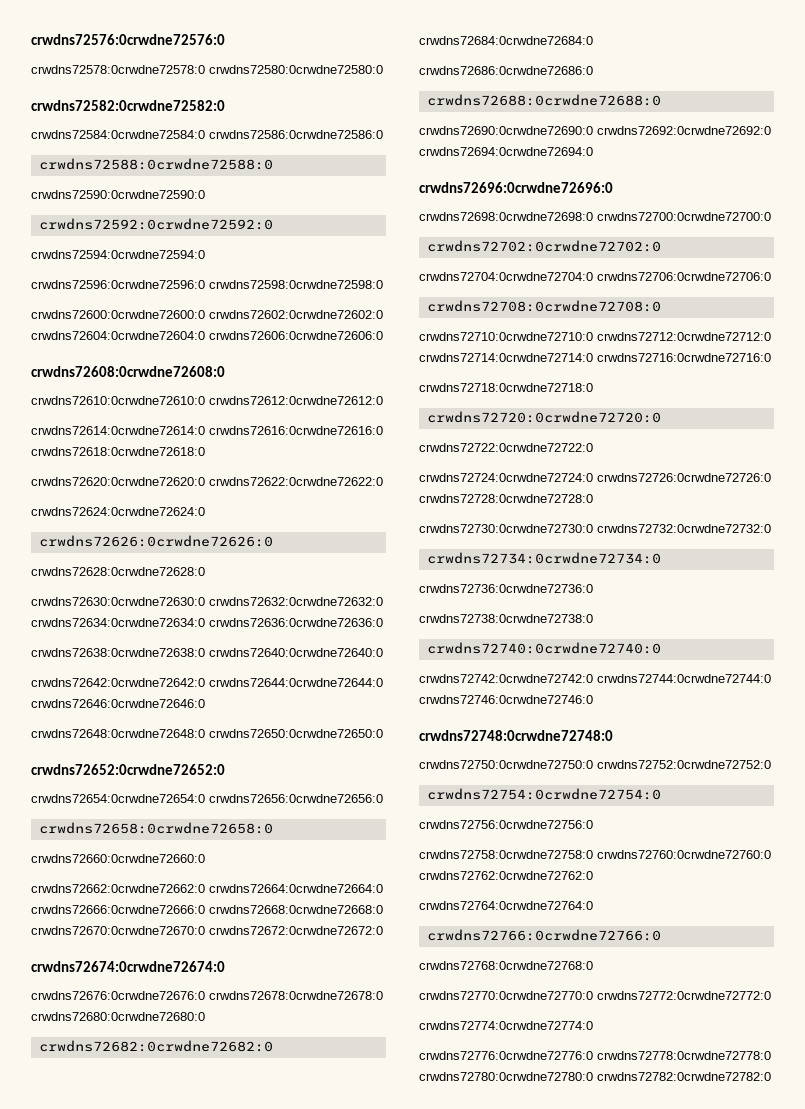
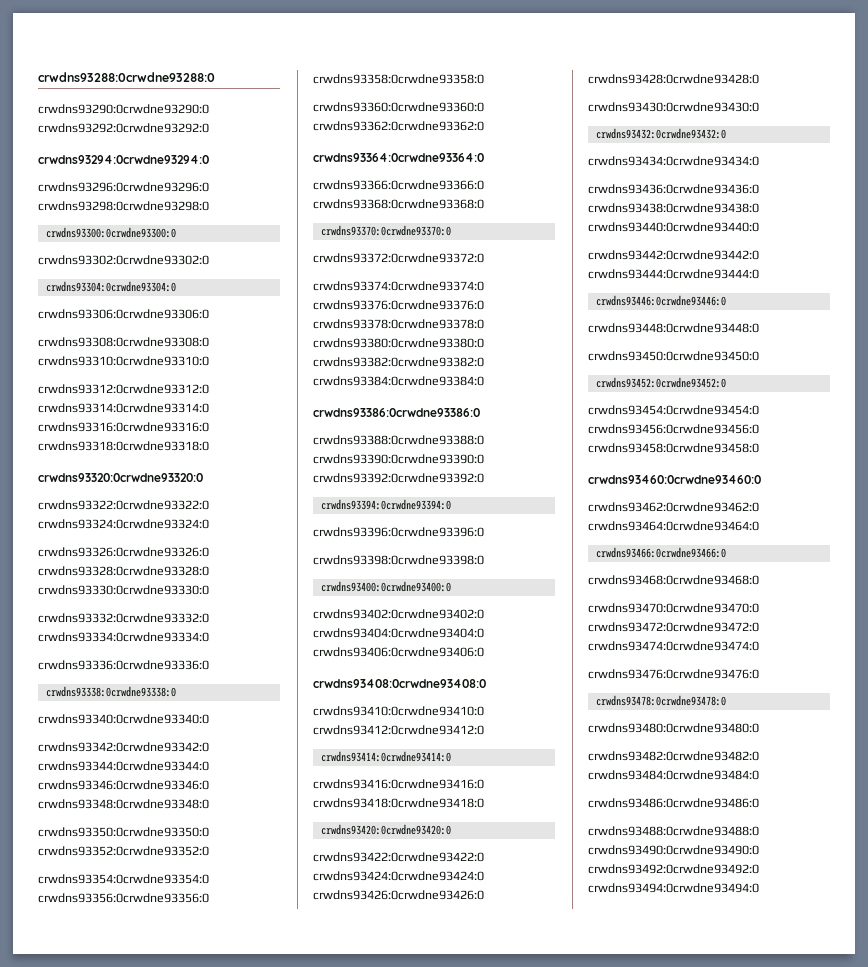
- crwdns72576:0crwdne72576:0
- crwdns72578:0crwdne72578:0 crwdns72580:0crwdne72580:0
- crwdns72582:0crwdne72582:0
- crwdns72584:0crwdne72584:0 crwdns72586:0crwdne72586:0
- crwdns72588:0crwdne72588:0
- crwdns72590:0crwdne72590:0
- crwdns72592:0crwdne72592:0
- crwdns72594:0crwdne72594:0
- crwdns72596:0crwdne72596:0 crwdns72598:0crwdne72598:0
- crwdns72600:0crwdne72600:0 crwdns72602:0crwdne72602:0 crwdns72604:0crwdne72604:0 crwdns72606:0crwdne72606:0
- crwdns72608:0crwdne72608:0
- crwdns72610:0crwdne72610:0 crwdns72612:0crwdne72612:0
- crwdns72614:0crwdne72614:0 crwdns72616:0crwdne72616:0 crwdns72618:0crwdne72618:0
- crwdns72620:0crwdne72620:0 crwdns72622:0crwdne72622:0
- crwdns72624:0crwdne72624:0
- crwdns72626:0crwdne72626:0
- crwdns72628:0crwdne72628:0
- crwdns72630:0crwdne72630:0 crwdns72632:0crwdne72632:0 crwdns72634:0crwdne72634:0 crwdns72636:0crwdne72636:0
- crwdns72638:0crwdne72638:0 crwdns72640:0crwdne72640:0
- crwdns72642:0crwdne72642:0 crwdns72644:0crwdne72644:0 crwdns72646:0crwdne72646:0
- crwdns72648:0crwdne72648:0 crwdns72650:0crwdne72650:0
- crwdns72652:0crwdne72652:0
- crwdns72654:0crwdne72654:0 crwdns72656:0crwdne72656:0
- crwdns72658:0crwdne72658:0
- crwdns72660:0crwdne72660:0
- crwdns72662:0crwdne72662:0 crwdns72664:0crwdne72664:0 crwdns72666:0crwdne72666:0 crwdns72668:0crwdne72668:0 crwdns72670:0crwdne72670:0 crwdns72672:0crwdne72672:0
- crwdns72674:0crwdne72674:0
- crwdns72676:0crwdne72676:0 crwdns72678:0crwdne72678:0 crwdns72680:0crwdne72680:0
- crwdns72682:0crwdne72682:0
- crwdns72684:0crwdne72684:0
- crwdns72686:0crwdne72686:0
- crwdns72688:0crwdne72688:0
- crwdns72690:0crwdne72690:0 crwdns72692:0crwdne72692:0 crwdns72694:0crwdne72694:0
- crwdns72696:0crwdne72696:0
- crwdns72698:0crwdne72698:0 crwdns72700:0crwdne72700:0
- crwdns72702:0crwdne72702:0
- crwdns72704:0crwdne72704:0 crwdns72706:0crwdne72706:0
- crwdns72708:0crwdne72708:0
- crwdns72710:0crwdne72710:0 crwdns72712:0crwdne72712:0 crwdns72714:0crwdne72714:0 crwdns72716:0crwdne72716:0
- crwdns72718:0crwdne72718:0
- crwdns72720:0crwdne72720:0
- crwdns72722:0crwdne72722:0
- crwdns72724:0crwdne72724:0 crwdns72726:0crwdne72726:0 crwdns72728:0crwdne72728:0
- crwdns72730:0crwdne72730:0 crwdns72732:0crwdne72732:0
- crwdns72734:0crwdne72734:0
- crwdns72736:0crwdne72736:0
- crwdns72738:0crwdne72738:0
- crwdns72740:0crwdne72740:0
- crwdns72742:0crwdne72742:0 crwdns72744:0crwdne72744:0 crwdns72746:0crwdne72746:0
- crwdns72748:0crwdne72748:0
- crwdns72750:0crwdne72750:0 crwdns72752:0crwdne72752:0
- crwdns72754:0crwdne72754:0
- crwdns72756:0crwdne72756:0
- crwdns72758:0crwdne72758:0 crwdns72760:0crwdne72760:0 crwdns72762:0crwdne72762:0
- crwdns72764:0crwdne72764:0
- crwdns72766:0crwdne72766:0
- crwdns72768:0crwdne72768:0
- crwdns72770:0crwdne72770:0 crwdns72772:0crwdne72772:0
- crwdns72774:0crwdne72774:0
- crwdns72776:0crwdne72776:0 crwdns72778:0crwdne72778:0 crwdns72780:0crwdne72780:0 crwdns72782:0crwdne72782:0
+ crwdns93288:0crwdne93288:0
+ crwdns93290:0crwdne93290:0 crwdns93292:0crwdne93292:0
+ crwdns93294:0crwdne93294:0
+ crwdns93296:0crwdne93296:0 crwdns93298:0crwdne93298:0
+ crwdns93300:0crwdne93300:0
+ crwdns93302:0crwdne93302:0
+ crwdns93304:0crwdne93304:0
+ crwdns93306:0crwdne93306:0
+ crwdns93308:0crwdne93308:0 crwdns93310:0crwdne93310:0
+ crwdns93312:0crwdne93312:0 crwdns93314:0crwdne93314:0 crwdns93316:0crwdne93316:0 crwdns93318:0crwdne93318:0
+ crwdns93320:0crwdne93320:0
+ crwdns93322:0crwdne93322:0 crwdns93324:0crwdne93324:0
+ crwdns93326:0crwdne93326:0 crwdns93328:0crwdne93328:0 crwdns93330:0crwdne93330:0
+ crwdns93332:0crwdne93332:0 crwdns93334:0crwdne93334:0
+ crwdns93336:0crwdne93336:0
+ crwdns93338:0crwdne93338:0
+ crwdns93340:0crwdne93340:0
+ crwdns93342:0crwdne93342:0 crwdns93344:0crwdne93344:0 crwdns93346:0crwdne93346:0 crwdns93348:0crwdne93348:0
+ crwdns93350:0crwdne93350:0 crwdns93352:0crwdne93352:0
+ crwdns93354:0crwdne93354:0 crwdns93356:0crwdne93356:0 crwdns93358:0crwdne93358:0
+ crwdns93360:0crwdne93360:0 crwdns93362:0crwdne93362:0
+ crwdns93364:0crwdne93364:0
+ crwdns93366:0crwdne93366:0 crwdns93368:0crwdne93368:0
+ crwdns93370:0crwdne93370:0
+ crwdns93372:0crwdne93372:0
+ crwdns93374:0crwdne93374:0 crwdns93376:0crwdne93376:0 crwdns93378:0crwdne93378:0 crwdns93380:0crwdne93380:0 crwdns93382:0crwdne93382:0 crwdns93384:0crwdne93384:0
+ crwdns93386:0crwdne93386:0
+ crwdns93388:0crwdne93388:0 crwdns93390:0crwdne93390:0 crwdns93392:0crwdne93392:0
+ crwdns93394:0crwdne93394:0
+ crwdns93396:0crwdne93396:0
+ crwdns93398:0crwdne93398:0
+ crwdns93400:0crwdne93400:0
+ crwdns93402:0crwdne93402:0 crwdns93404:0crwdne93404:0 crwdns93406:0crwdne93406:0
+ crwdns93408:0crwdne93408:0
+ crwdns93410:0crwdne93410:0 crwdns93412:0crwdne93412:0
+ crwdns93414:0crwdne93414:0
+ crwdns93416:0crwdne93416:0 crwdns93418:0crwdne93418:0
+ crwdns93420:0crwdne93420:0
+ crwdns93422:0crwdne93422:0 crwdns93424:0crwdne93424:0 crwdns93426:0crwdne93426:0 crwdns93428:0crwdne93428:0
+ crwdns93430:0crwdne93430:0
+ crwdns93432:0crwdne93432:0
+ crwdns93434:0crwdne93434:0
+ crwdns93436:0crwdne93436:0 crwdns93438:0crwdne93438:0 crwdns93440:0crwdne93440:0
+ crwdns93442:0crwdne93442:0 crwdns93444:0crwdne93444:0
+ crwdns93446:0crwdne93446:0
+ crwdns93448:0crwdne93448:0
+ crwdns93450:0crwdne93450:0
+ crwdns93452:0crwdne93452:0
+ crwdns93454:0crwdne93454:0 crwdns93456:0crwdne93456:0 crwdns93458:0crwdne93458:0
+ crwdns93460:0crwdne93460:0
+ crwdns93462:0crwdne93462:0 crwdns93464:0crwdne93464:0
+ crwdns93466:0crwdne93466:0
+ crwdns93468:0crwdne93468:0
+ crwdns93470:0crwdne93470:0 crwdns93472:0crwdne93472:0 crwdns93474:0crwdne93474:0
+ crwdns93476:0crwdne93476:0
+ crwdns93478:0crwdne93478:0
+ crwdns93480:0crwdne93480:0
+ crwdns93482:0crwdne93482:0 crwdns93484:0crwdne93484:0
+ crwdns93486:0crwdne93486:0
+ crwdns93488:0crwdne93488:0 crwdns93490:0crwdne93490:0 crwdns93492:0crwdne93492:0 crwdns93494:0crwdne93494:0

